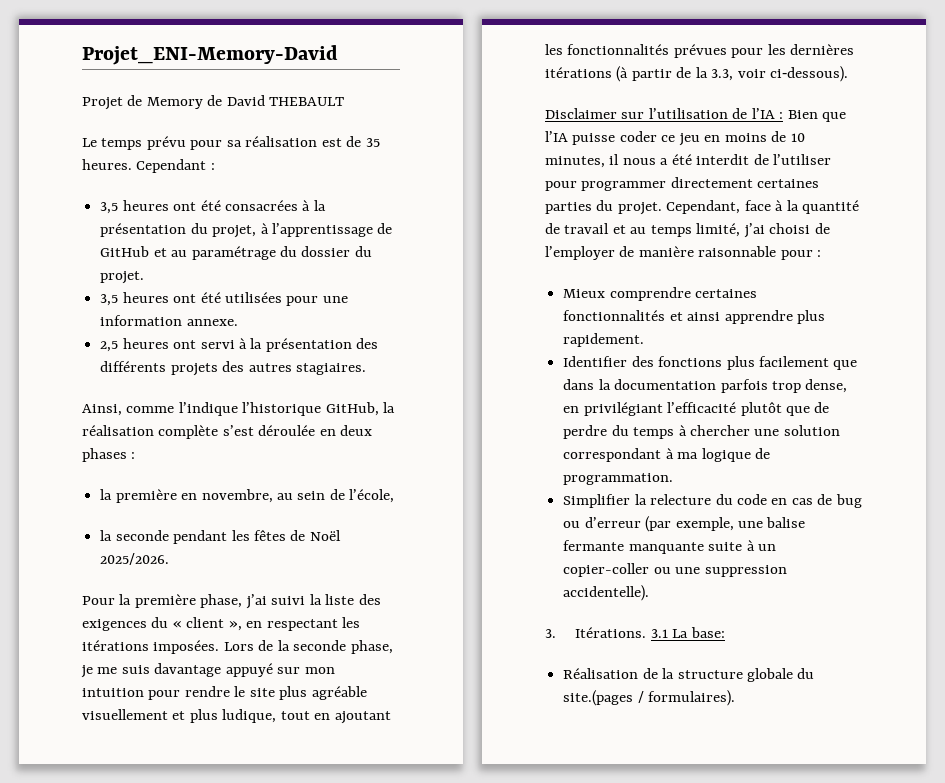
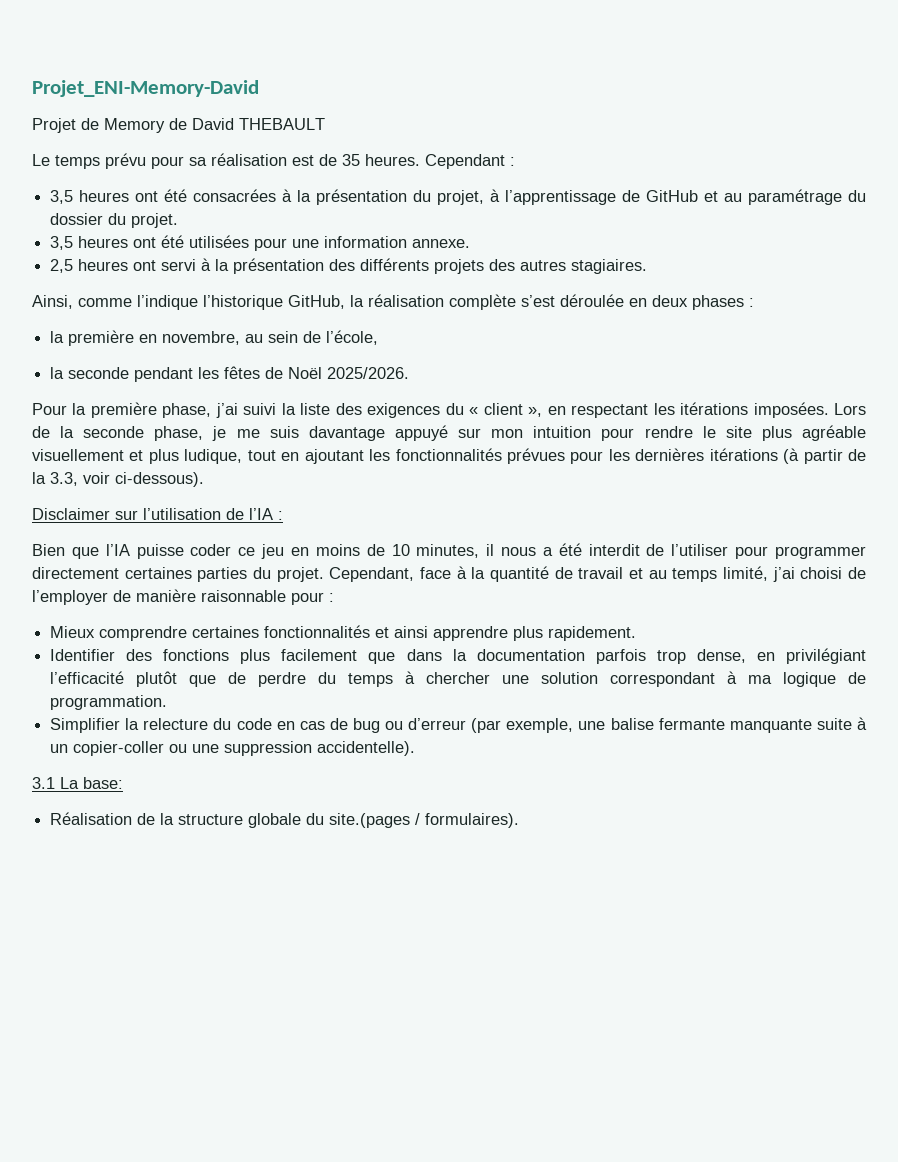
- Disclaimer sur l’utilisation de l’IA : Bien que l’IA puisse coder ce jeu en moins de 10 minutes, il nous a été interdit de l’utiliser pour programmer directement certaines parties du projet.
+ Disclaimer sur l’utilisation de l’IA :
+ Bien que l’IA puisse coder ce jeu en moins de 10 minutes, il nous a été interdit de l’utiliser pour programmer directement certaines parties du projet.
- 3. Itérations.

